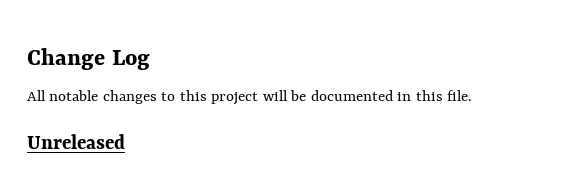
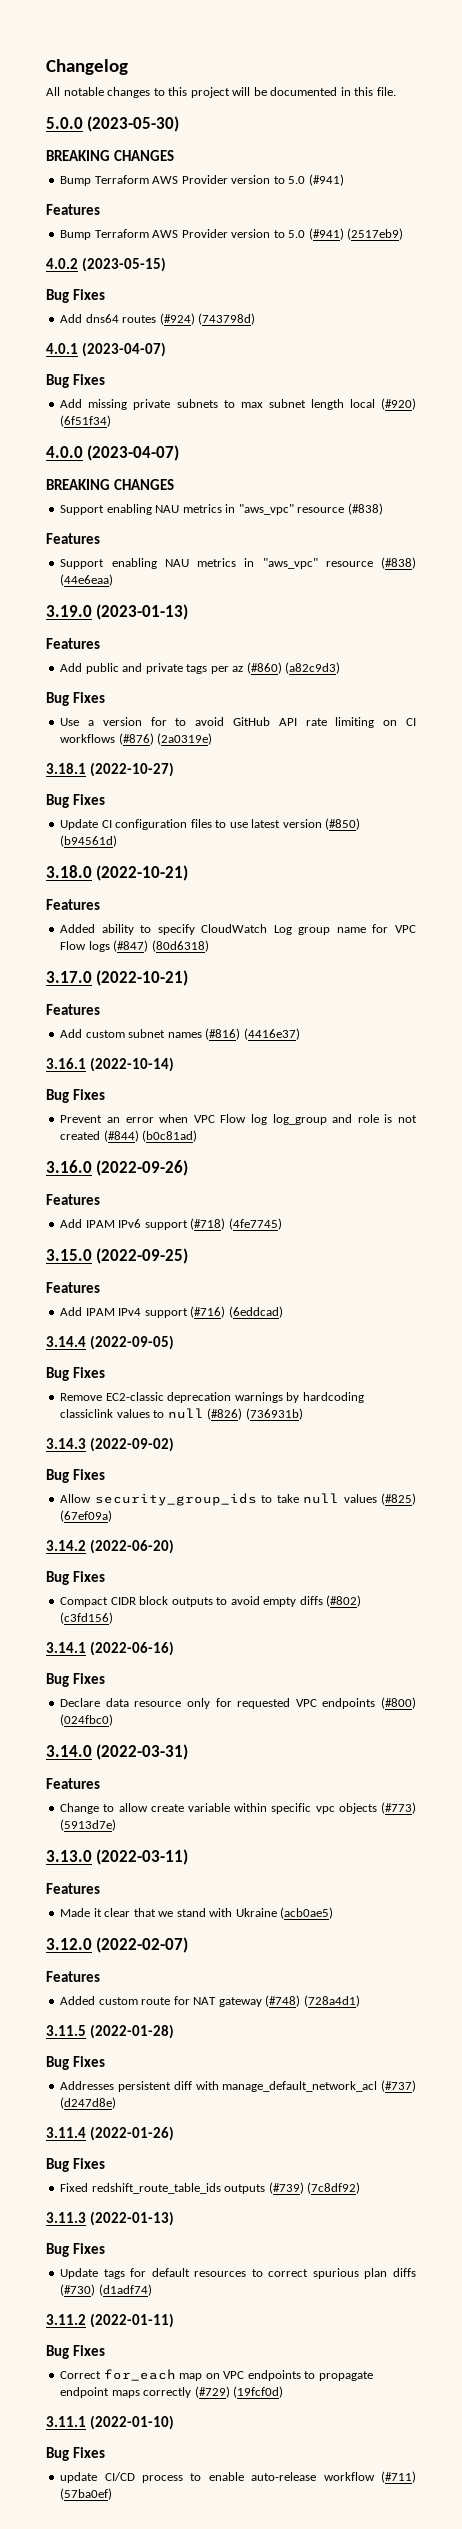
- Change Log
+ Changelog
- Unreleased
+ 5.0.0 (2023-05-30)
+ BREAKING CHANGES
+ Bump Terraform AWS Provider version to 5.0 (#941)
+ Features
+ Bump Terraform AWS Provider version to 5.0 (#941) (2517eb9)
+ 4.0.2 (2023-05-15)
+ Bug Fixes
+ Add dns64 routes (#924) (743798d)
+ 4.0.1 (2023-04-07)
+ Bug Fixes
+ Add missing private subnets to max subnet length local (#920) (6f51f34)
+ 4.0.0 (2023-04-07)
+ BREAKING CHANGES
+ Support enabling NAU metrics in "aws_vpc" resource (#838)
+ Features
+ Support enabling NAU metrics in "aws_vpc" resource (#838) (44e6eaa)
+ 3.19.0 (2023-01-13)
+ Features
+ Add public and private tags per az (#860) (a82c9d3)
+ Bug Fixes
+ Use a version for to avoid GitHub API rate limiting on CI workflows (#876) (2a0319e)
+ 3.18.1 (2022-10-27)
+ Bug Fixes
+ Update CI configuration files to use latest version (#850) (b94561d)
+ 3.18.0 (2022-10-21)
+ Features
+ Added ability to specify CloudWatch Log group name for VPC Flow logs (#847) (80d6318)
+ 3.17.0 (2022-10-21)
+ Features
+ Add custom subnet names (#816) (4416e37)
+ 3.16.1 (2022-10-14)
+ Bug Fixes
+ Prevent an error when VPC Flow log log_group and role is not created (#844) (b0c81ad)
+ 3.16.0 (2022-09-26)
+ Features
+ Add IPAM IPv6 support (#718) (4fe7745)
+ 3.15.0 (2022-09-25)
+ Features
+ Add IPAM IPv4 support (#716) (6eddcad)
+ 3.14.4 (2022-09-05)
+ Bug Fixes
+ Remove EC2-classic deprecation warnings by hardcoding classiclink values to null (#826) (736931b)
+ 3.14.3 (2022-09-02)
+ Bug Fixes
+ Allow security_group_ids to take null values (#825) (67ef09a)
+ 3.14.2 (2022-06-20)
+ Bug Fixes
+ Compact CIDR block outputs to avoid empty diffs (#802) (c3fd156)
+ 3.14.1 (2022-06-16)
+ Bug Fixes
+ Declare data resource only for requested VPC endpoints (#800) (024fbc0)
+ 3.14.0 (2022-03-31)
+ Features
+ Change to allow create variable within specific vpc objects (#773) (5913d7e)
+ 3.13.0 (2022-03-11)
+ Features
+ Made it clear that we stand with Ukraine (acb0ae5)
+ 3.12.0 (2022-02-07)
+ Features
+ Added custom route for NAT gateway (#748) (728a4d1)
+ 3.11.5 (2022-01-28)
+ Bug Fixes
+ Addresses persistent diff with manage_default_network_acl (#737) (d247d8e)
+ 3.11.4 (2022-01-26)
+ Bug Fixes
+ Fixed redshift_route_table_ids outputs (#739) (7c8df92)
+ 3.11.3 (2022-01-13)
+ Bug Fixes
+ Update tags for default resources to correct spurious plan diffs (#730) (d1adf74)
+ 3.11.2 (2022-01-11)
+ Bug Fixes
+ Correct for_each map on VPC endpoints to propagate endpoint maps correctly (#729) (19fcf0d)
+ 3.11.1 (2022-01-10)
+ Bug Fixes
+ update CI/CD process to enable auto-release workflow (#711) (57ba0ef)

